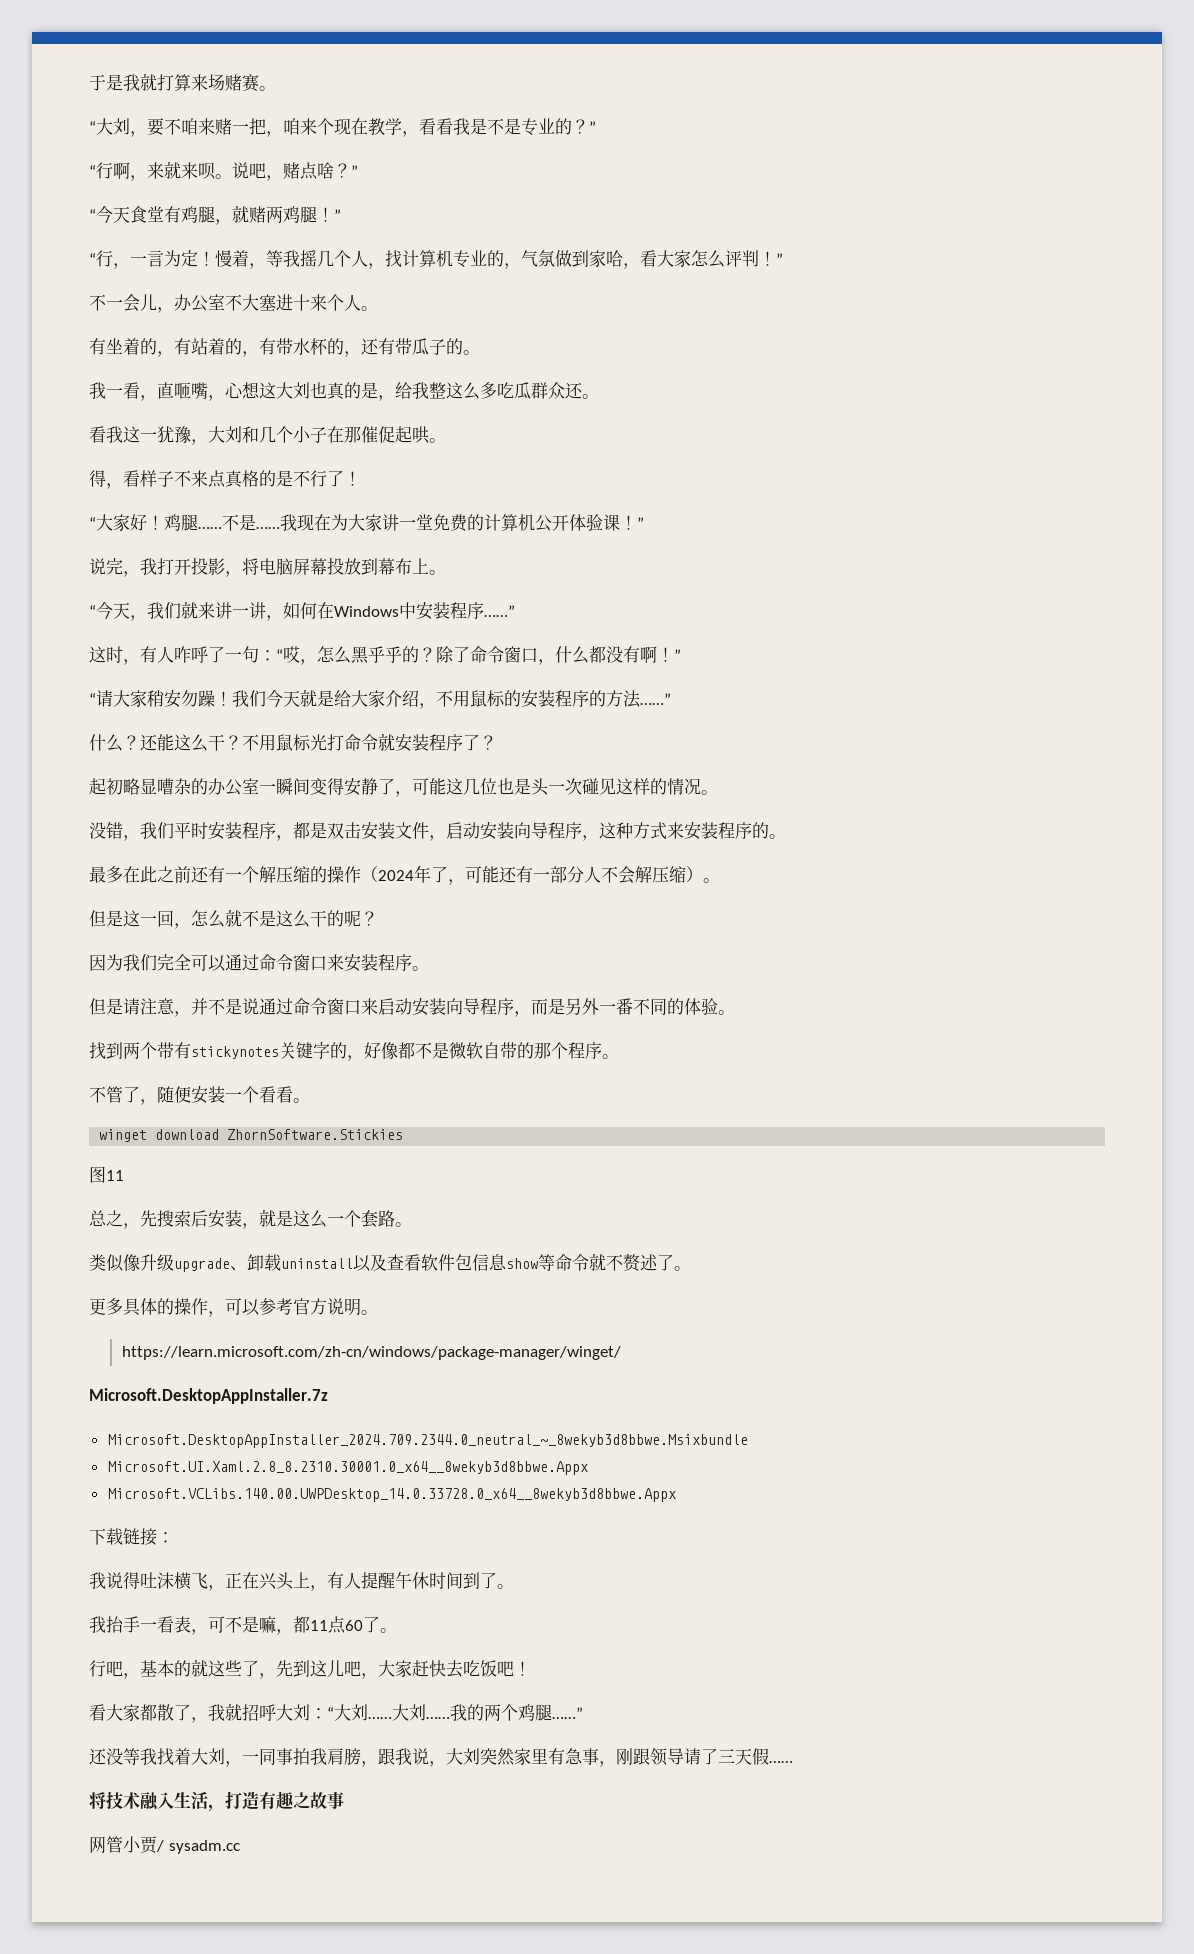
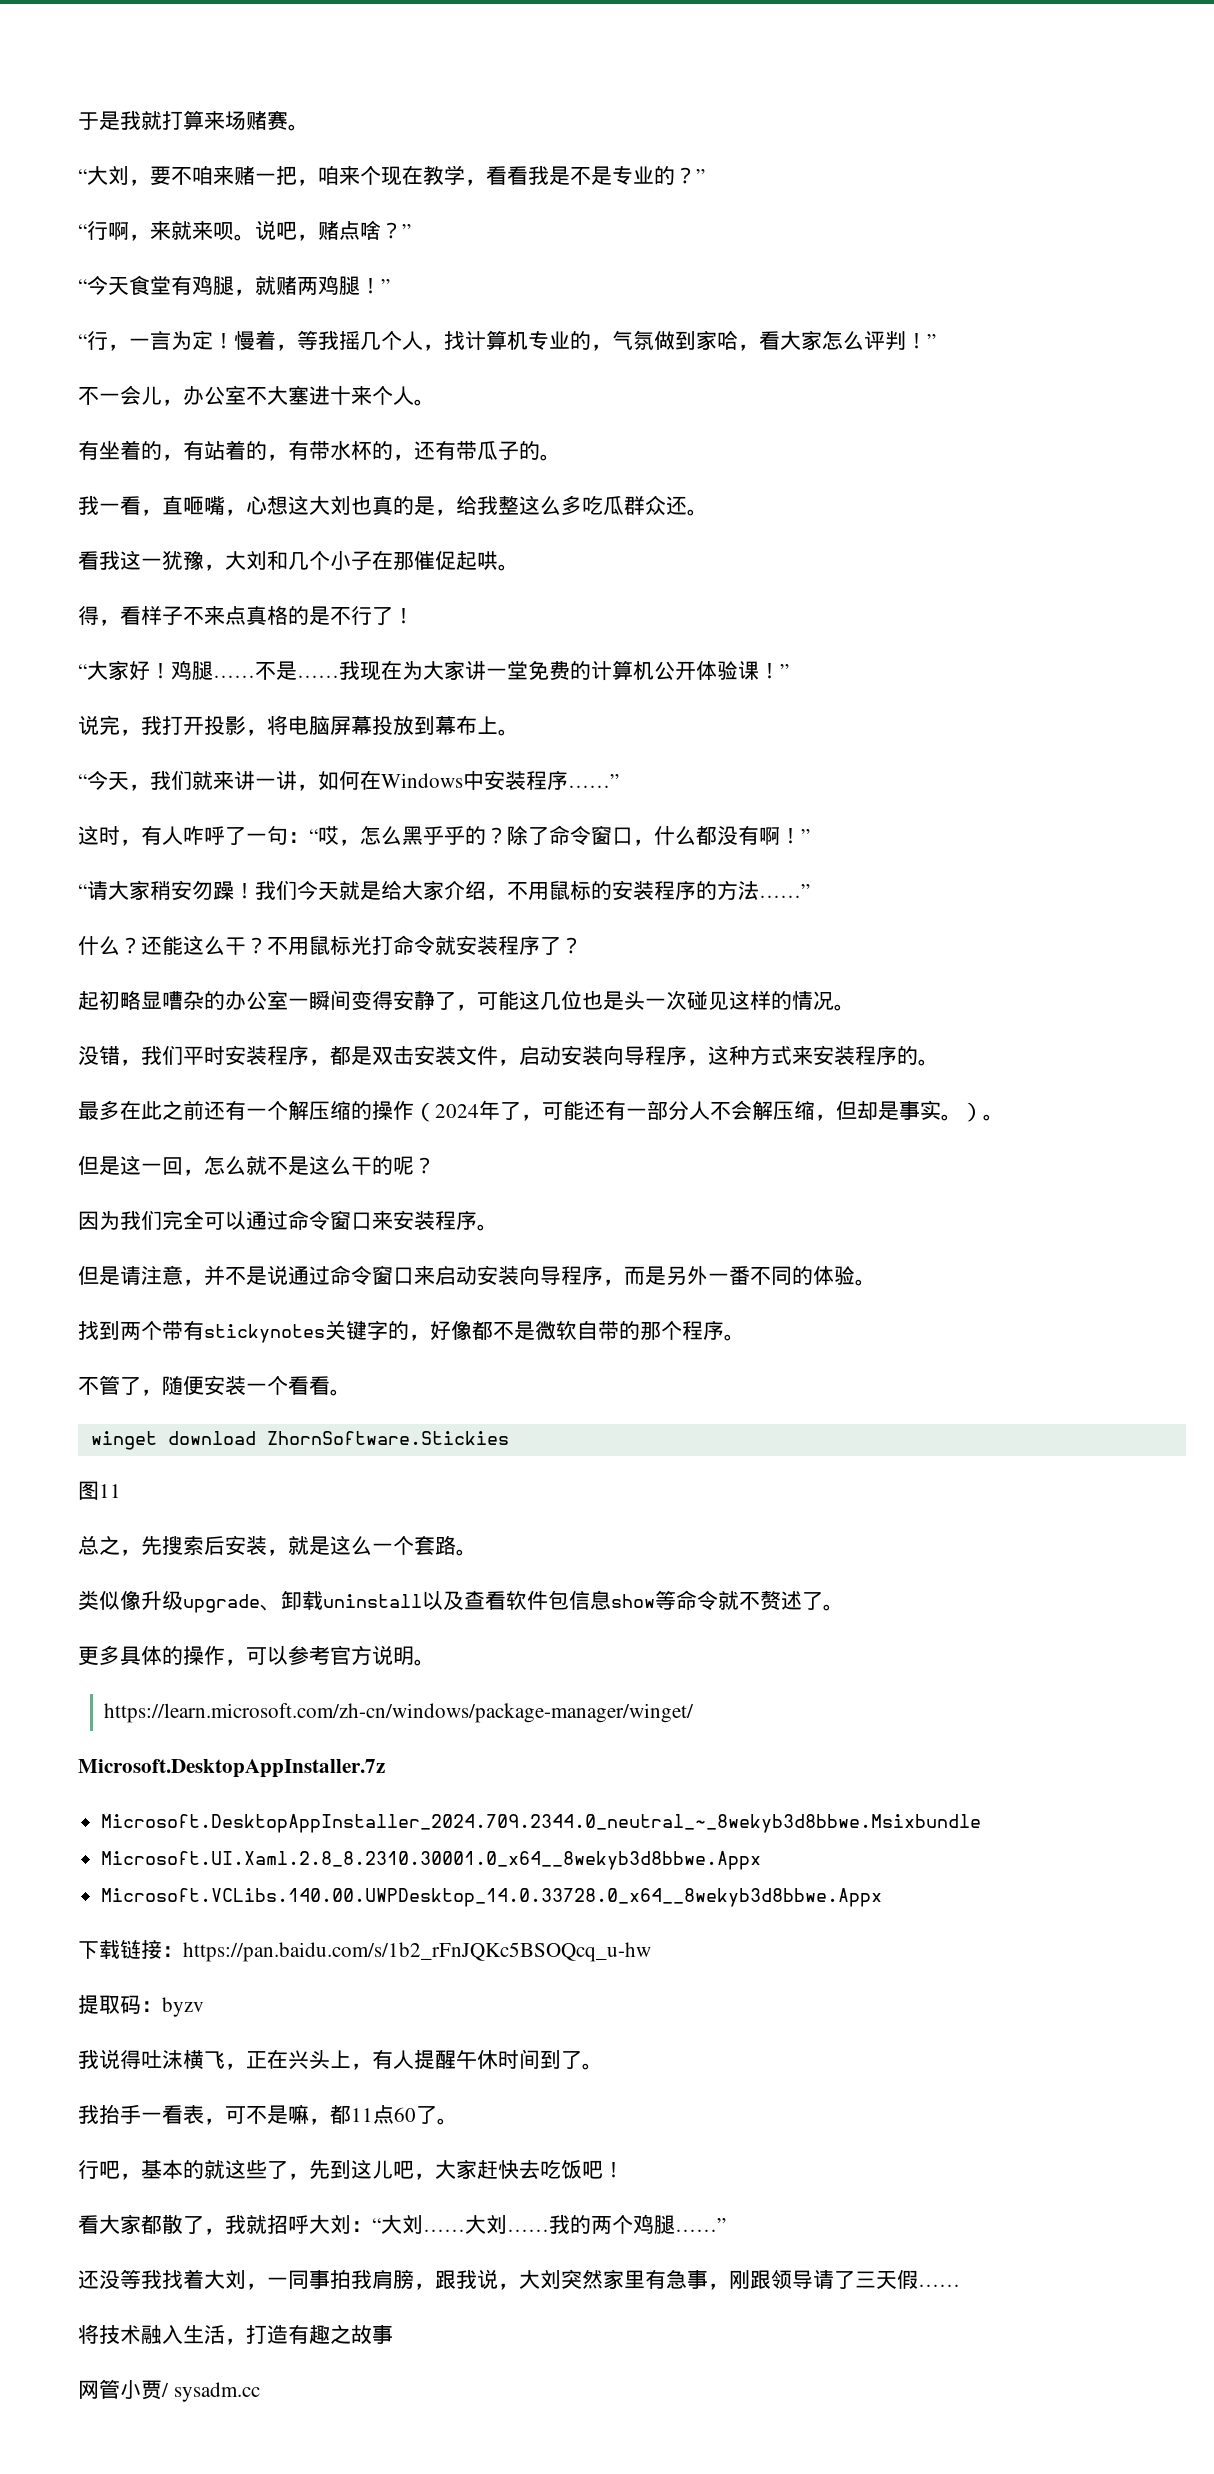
- 最多在此之前还有一个解压缩的操作（2024年了，可能还有一部分人不会解压缩）。
+ 最多在此之前还有一个解压缩的操作（2024年了，可能还有一部分人不会解压缩，但却是事实。）。
- 下载链接：
+ 下载链接：https://pan.baidu.com/s/1b2_rFnJQKc5BSOQcq_u-hw
+ 提取码：byzv

